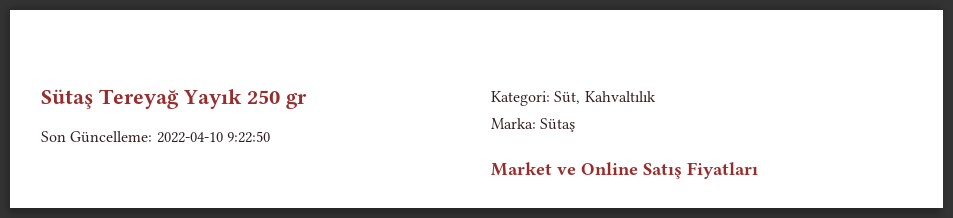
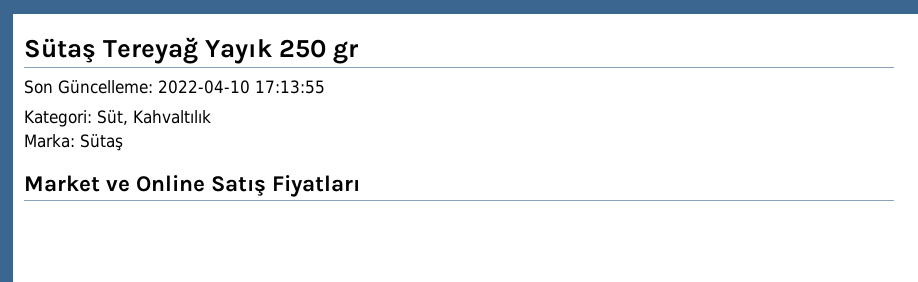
- Son Güncelleme: 2022-04-10 9:22:50
+ Son Güncelleme: 2022-04-10 17:13:55

